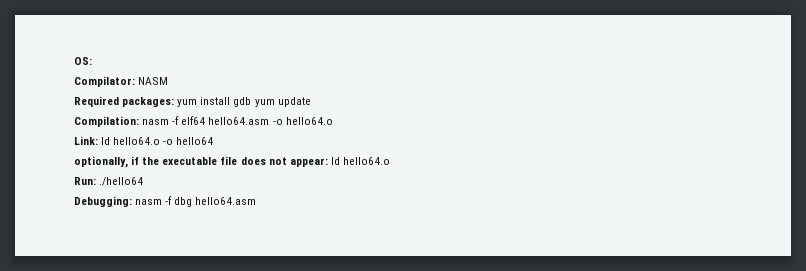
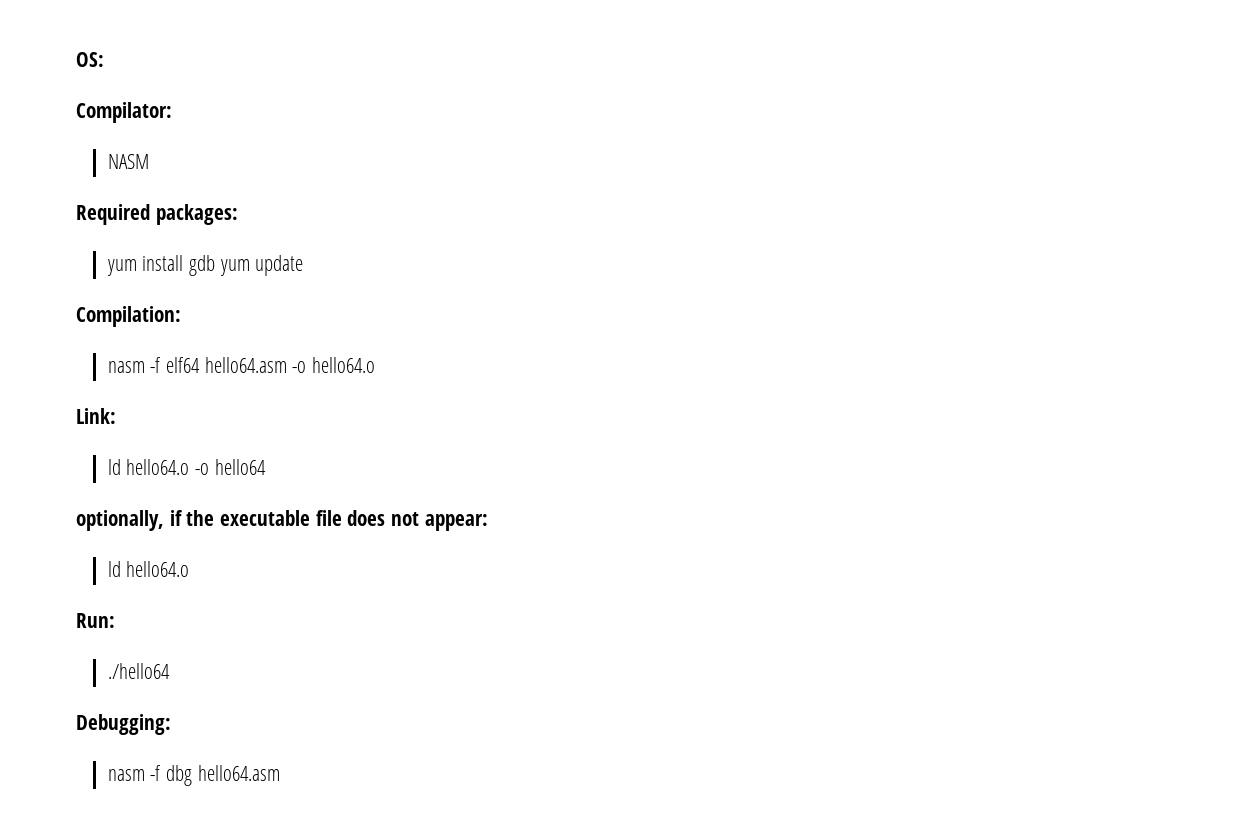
- Compilator: NASM
+ Compilator:
+ NASM
- Required packages: yum install gdb yum update
+ Required packages:
+ yum install gdb yum update
- Compilation: nasm -f elf64 hello64.asm -o hello64.o
+ Compilation:
+ nasm -f elf64 hello64.asm -o hello64.o
- Link: ld hello64.o -o hello64
+ Link:
+ ld hello64.o -o hello64
- optionally, if the executable file does not appear: ld hello64.o
+ optionally, if the executable file does not appear:
+ ld hello64.o
- Run: ./hello64
+ Run:
+ ./hello64
- Debugging: nasm -f dbg hello64.asm
+ Debugging:
+ nasm -f dbg hello64.asm

